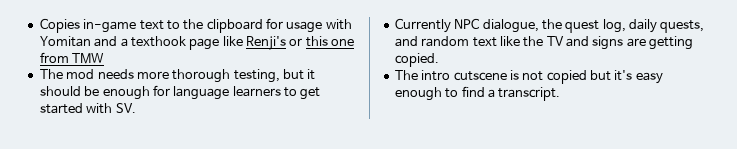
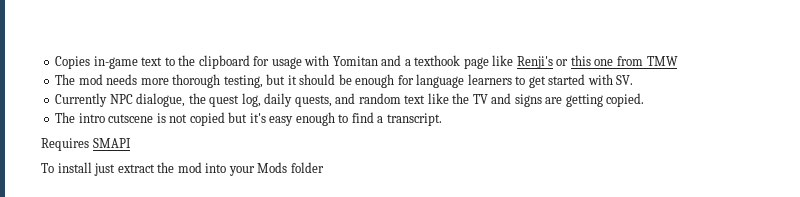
+ Requires SMAPI
+ To install just extract the mod into your Mods folder

